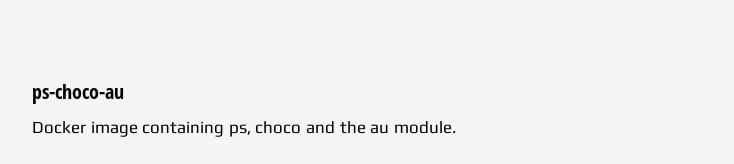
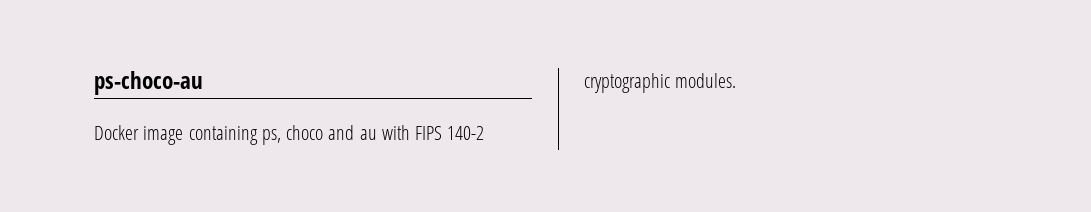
- Docker image containing ps, choco and the au module.
+ Docker image containing ps, choco and au with FIPS 140-2 cryptographic modules.

